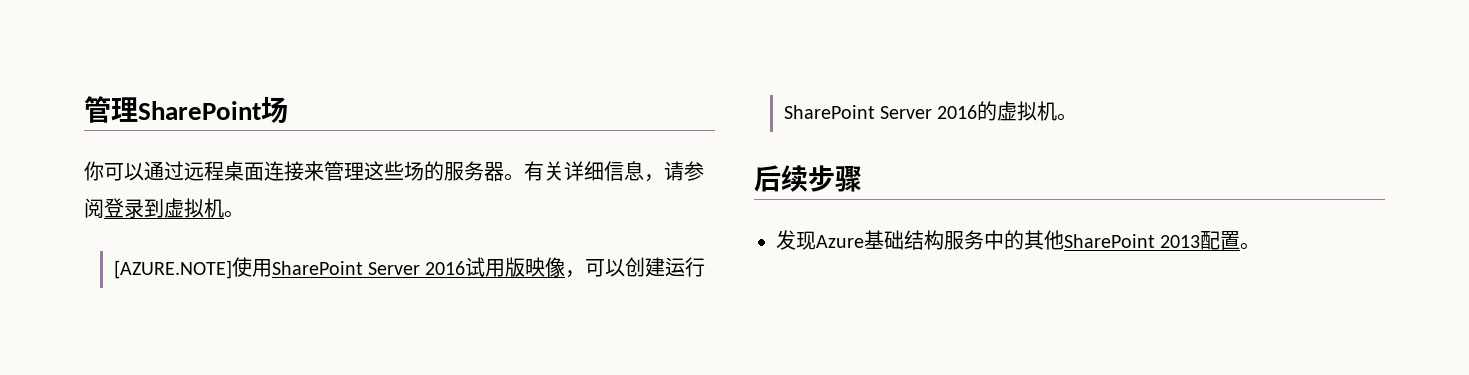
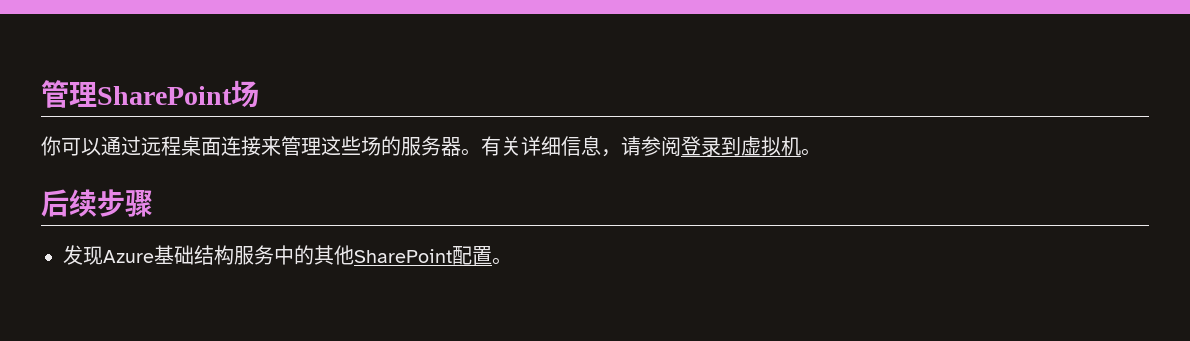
- [AZURE.NOTE]使用SharePoint Server 2016试用版映像，可以创建运行SharePoint Server 2016的虚拟机。
- 发现Azure基础结构服务中的其他SharePoint 2013配置。
+ 发现Azure基础结构服务中的其他SharePoint配置。

